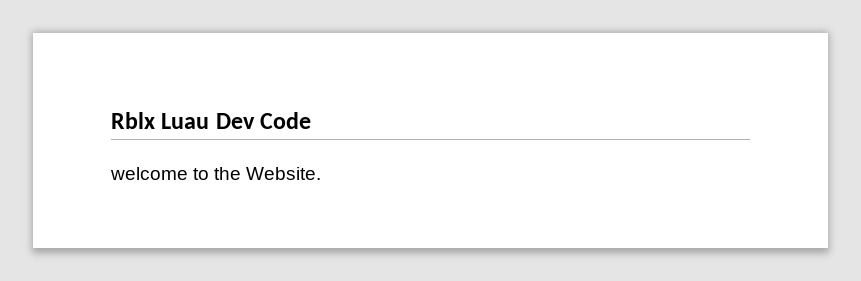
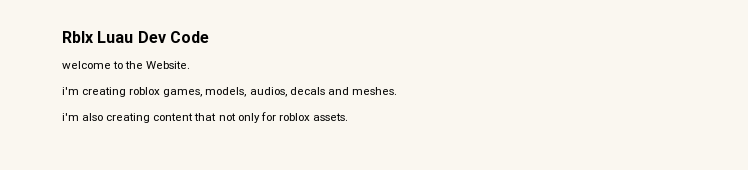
+ i'm creating roblox games, models, audios, decals and meshes.
+ i'm also creating content that not only for roblox assets.

